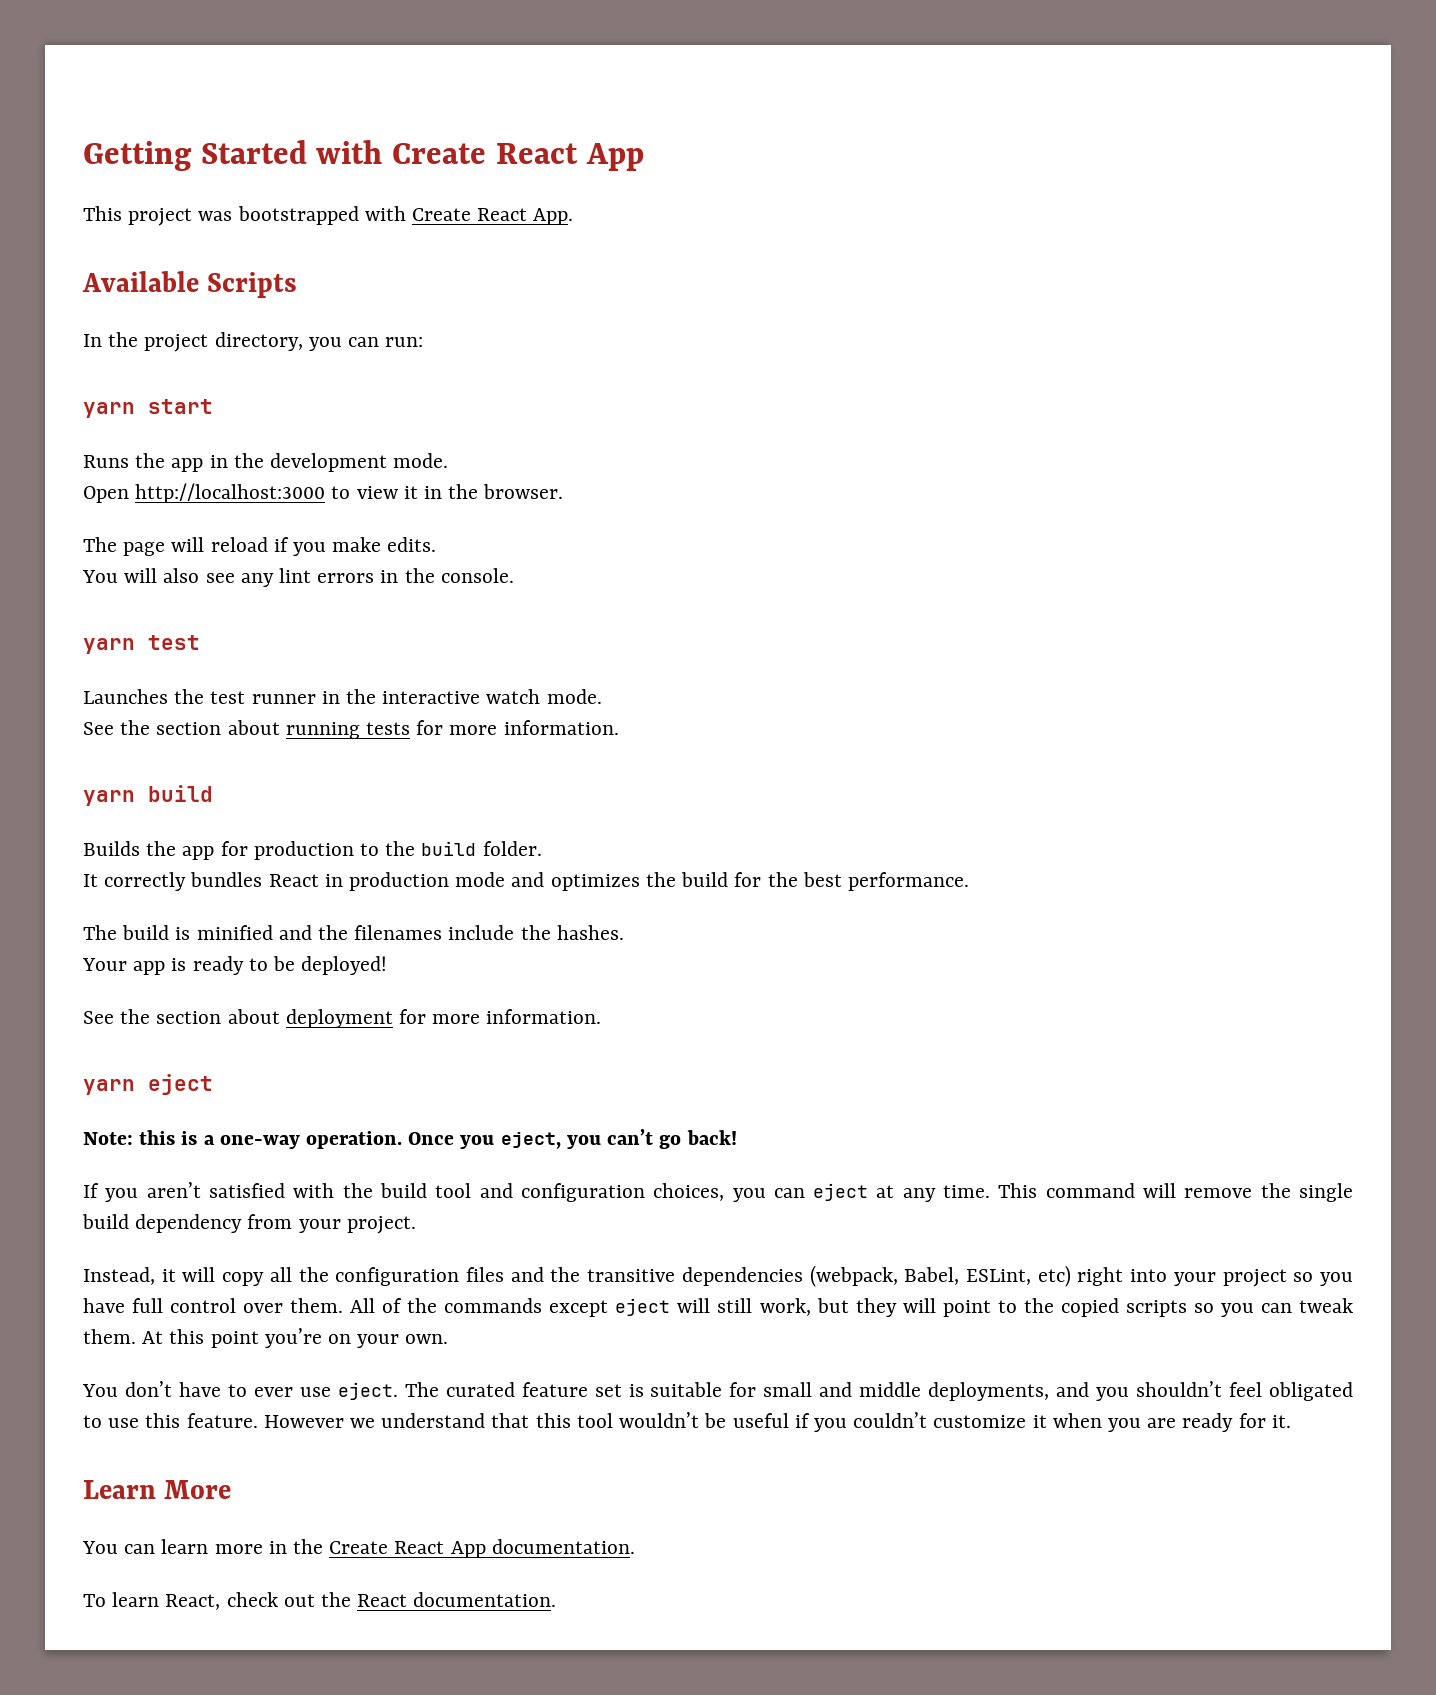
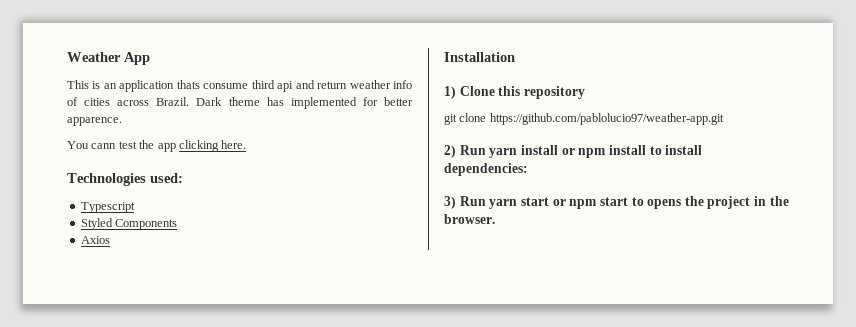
- Getting Started with Create React App
- This project was bootstrapped with Create React App.
- Available Scripts
- In the project directory, you can run:
- yarn start
- Runs the app in the development mode.
- Open http://localhost:3000 to view it in the browser.
- The page will reload if you make edits.
- You will also see any lint errors in the console.
- yarn test
- Launches the test runner in the interactive watch mode.
- See the section about running tests for more information.
- yarn build
- Builds the app for production to the build folder.
- It correctly bundles React in production mode and optimizes the build for the best performance.
- The build is minified and the filenames include the hashes.
- Your app is ready to be deployed!
- See the section about deployment for more information.
- yarn eject
- Note: this is a one-way operation. Once you eject, you can’t go back!
- If you aren’t satisfied with the build tool and configuration choices, you can eject at any time. This command will remove the single build dependency from your project.
- Instead, it will copy all the configuration files and the transitive dependencies (webpack, Babel, ESLint, etc) right into your project so you have full control over them. All of the commands except eject will still work, but they will point to the copied scripts so you can tweak them. At this point you’re on your own.
- You don’t have to ever use eject. The curated feature set is suitable for small and middle deployments, and you shouldn’t feel obligated to use this feature. However we understand that this tool wouldn’t be useful if you couldn’t customize it when you are ready for it.
- Learn More
- You can learn more in the Create React App documentation.
- To learn React, check out the React documentation.
+ Weather App
+ This is an application thats consume third api and return weather info of cities across Brazil. Dark theme has implemented for better apparence.
+ You cann test the app clicking here.
+ Technologies used:
+ Typescript
+ Styled Components
+ Axios
+ Installation
+ 1) Clone this repository
+ git clone https://github.com/pablolucio97/weather-app.git
+ 2) Run yarn install or npm install to install dependencies:
+ 3) Run yarn start or npm start to opens the project in the browser.

